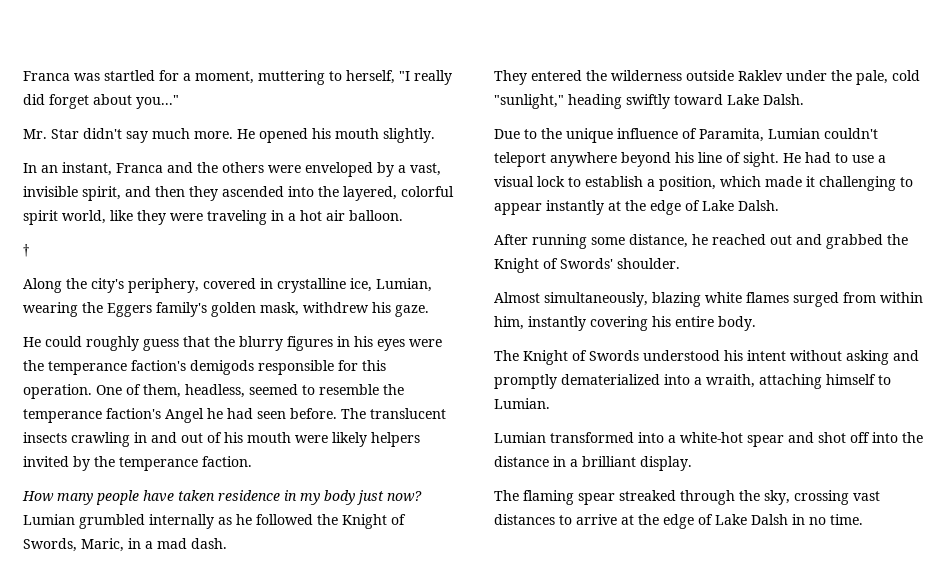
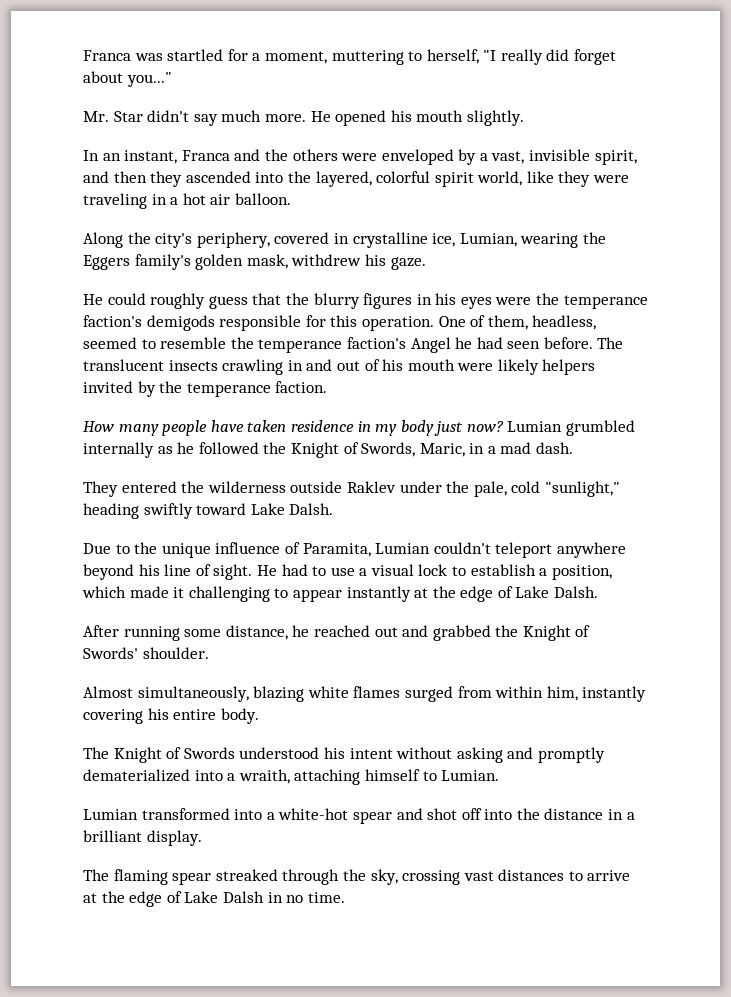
- †

